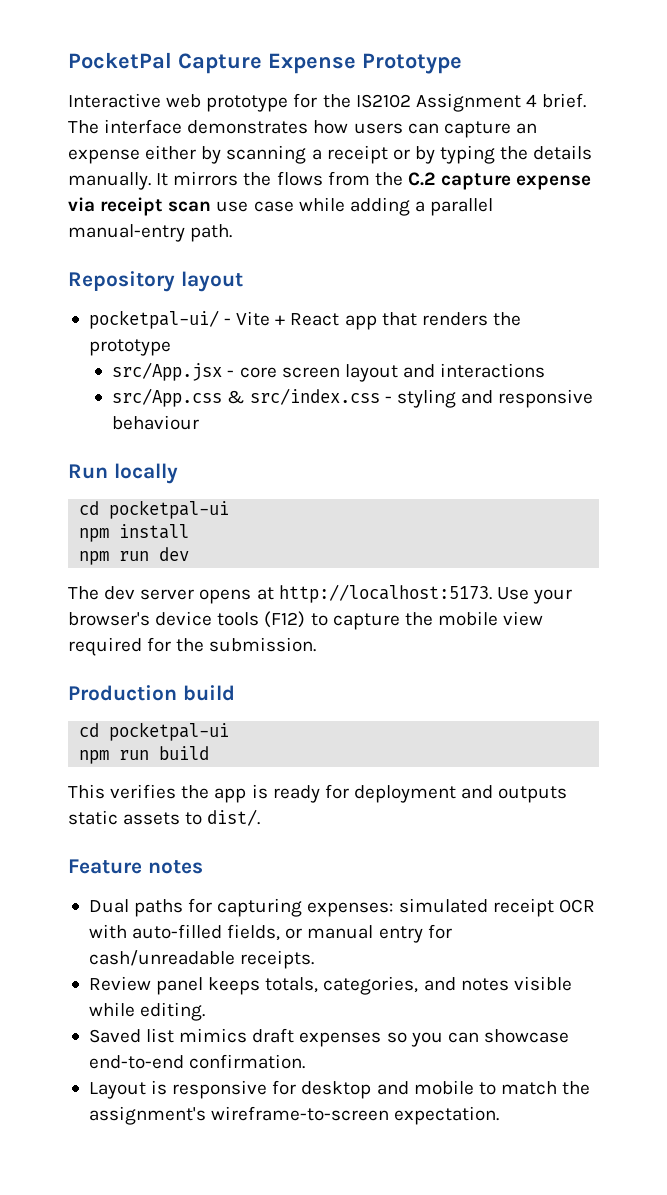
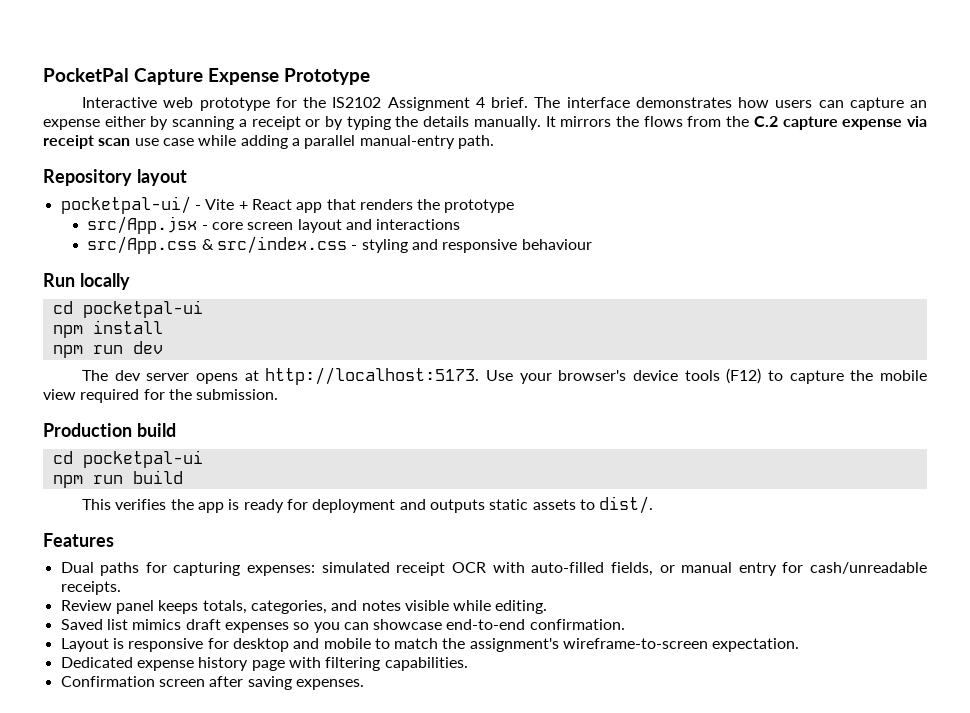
- Feature notes
+ Features
+ Dedicated expense history page with filtering capabilities.
+ Confirmation screen after saving expenses.

